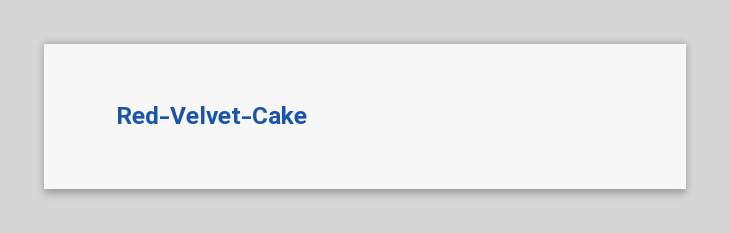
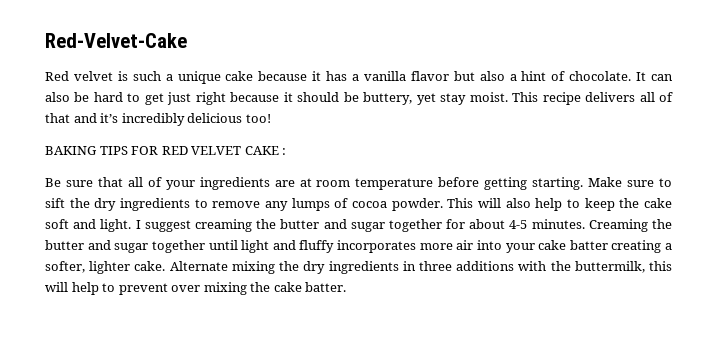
+ Red velvet is such a unique cake because it has a vanilla flavor but also a hint of chocolate. It can also be hard to get just right because it should be buttery, yet stay moist. This recipe delivers all of that and it’s incredibly delicious too!
+ BAKING TIPS FOR RED VELVET CAKE :
+ Be sure that all of your ingredients are at room temperature before getting starting. Make sure to sift the dry ingredients to remove any lumps of cocoa powder. This will also help to keep the cake soft and light. I suggest creaming the butter and sugar together for about 4-5 minutes. Creaming the butter and sugar together until light and fluffy incorporates more air into your cake batter creating a softer, lighter cake. Alternate mixing the dry ingredients in three additions with the buttermilk, this will help to prevent over mixing the cake batter.

